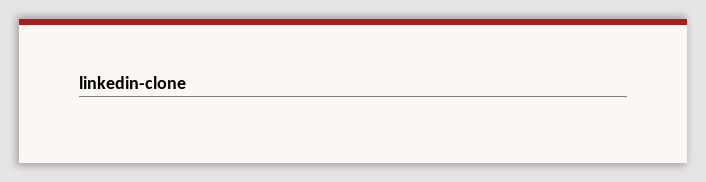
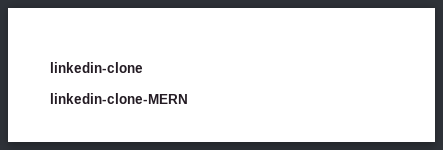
+ linkedin-clone-MERN

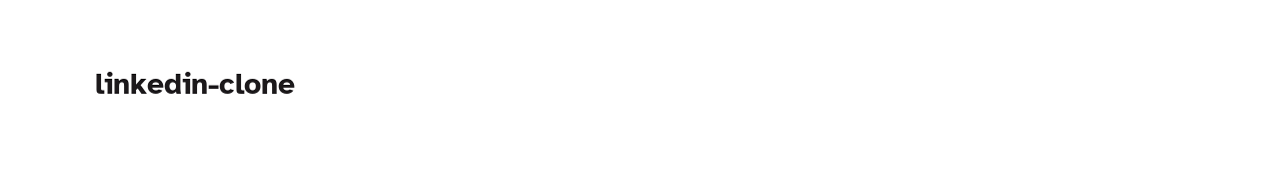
- linkedin-clone-MERN

